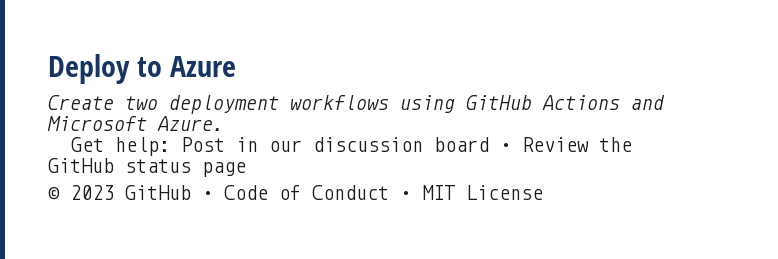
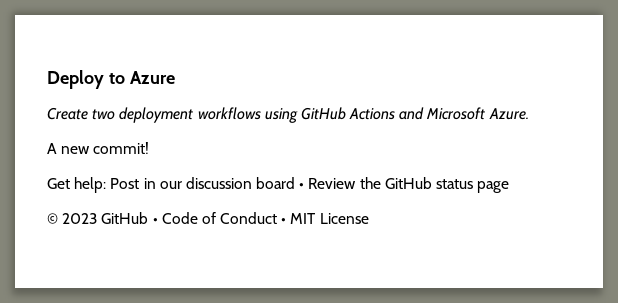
+ A new commit!

